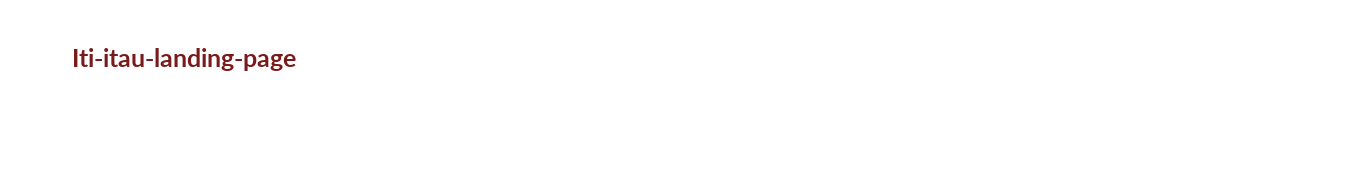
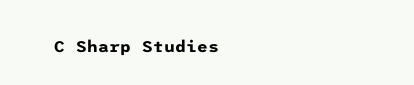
- Iti-itau-landing-page
+ C Sharp Studies

